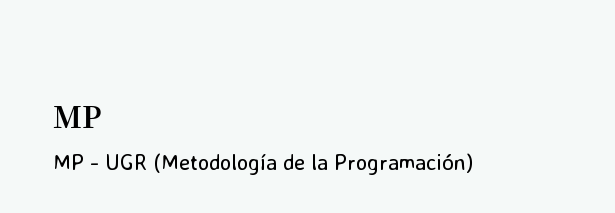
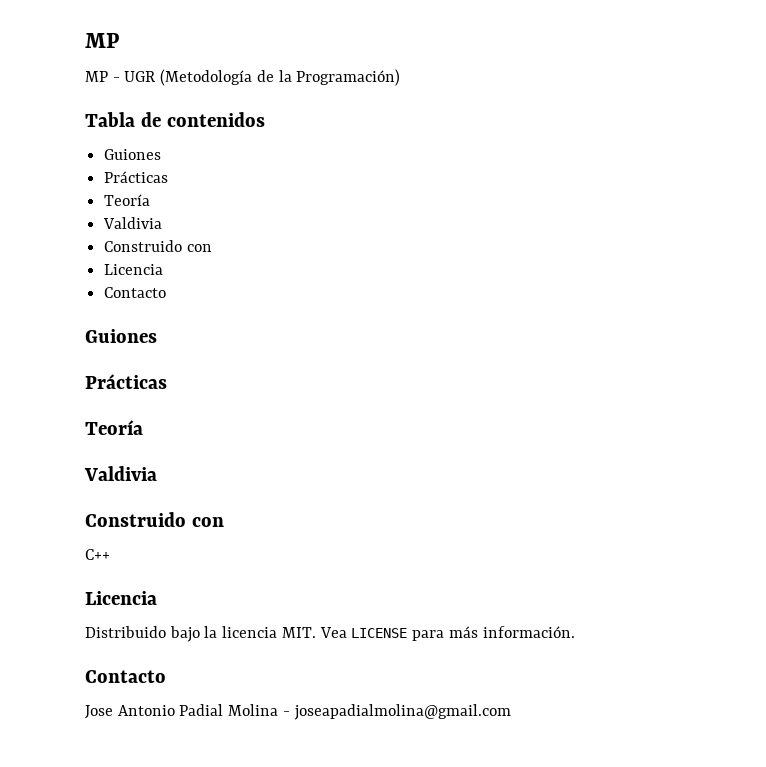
+ Tabla de contenidos
+ Guiones
+ Prácticas
+ Teoría
+ Valdivia
+ Construido con
+ Licencia
+ Contacto
+ Guiones
+ Prácticas
+ Teoría
+ Valdivia
+ Construido con
+ C++
+ Licencia
+ Distribuido bajo la licencia MIT. Vea LICENSE para más información.
+ Contacto
+ Jose Antonio Padial Molina - joseapadialmolina@gmail.com

